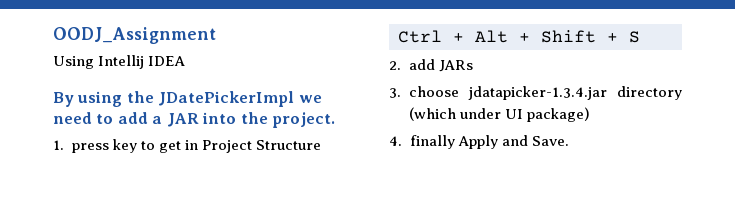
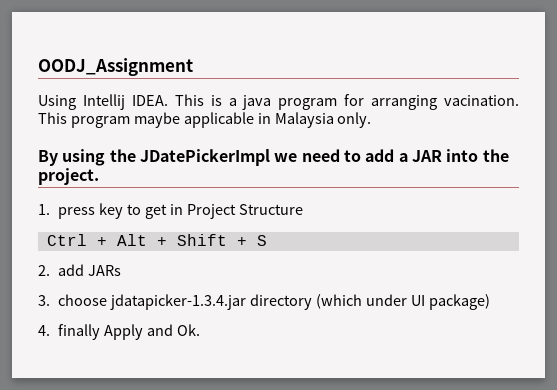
- Using Intellij IDEA
+ Using Intellij IDEA. This is a java program for arranging vacination. This program maybe applicable in Malaysia only.
- 4. finally Apply and Save.
+ 4. finally Apply and Ok.

